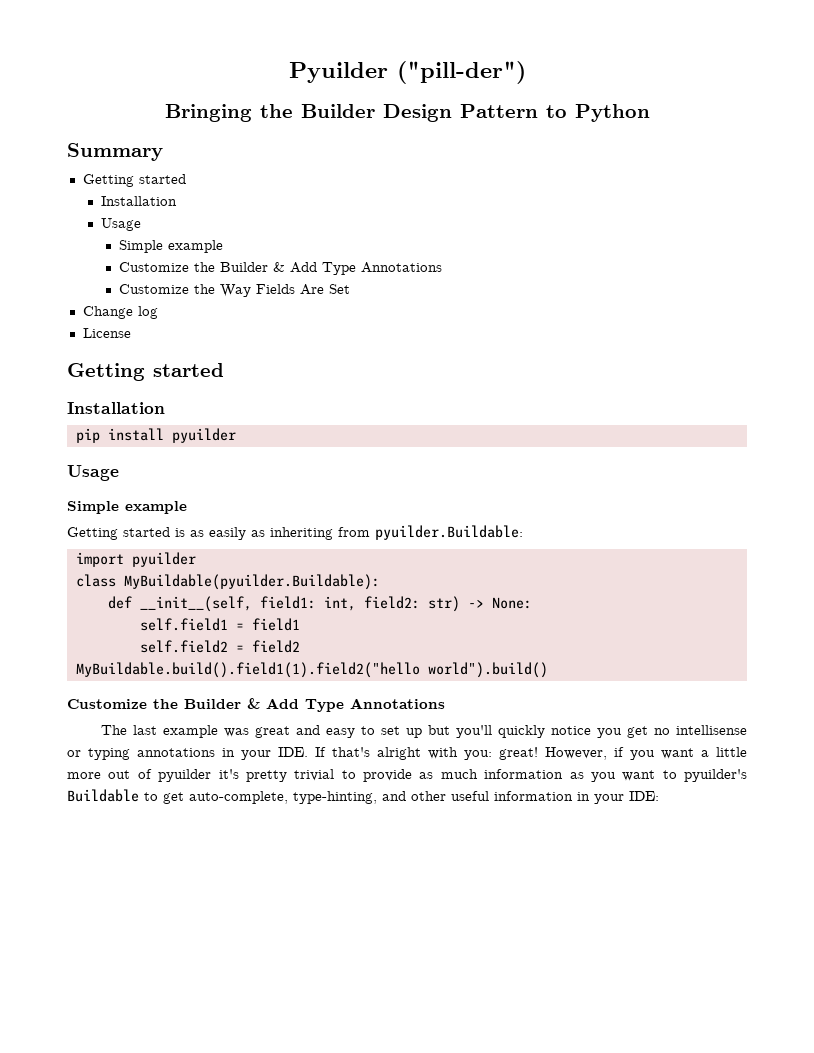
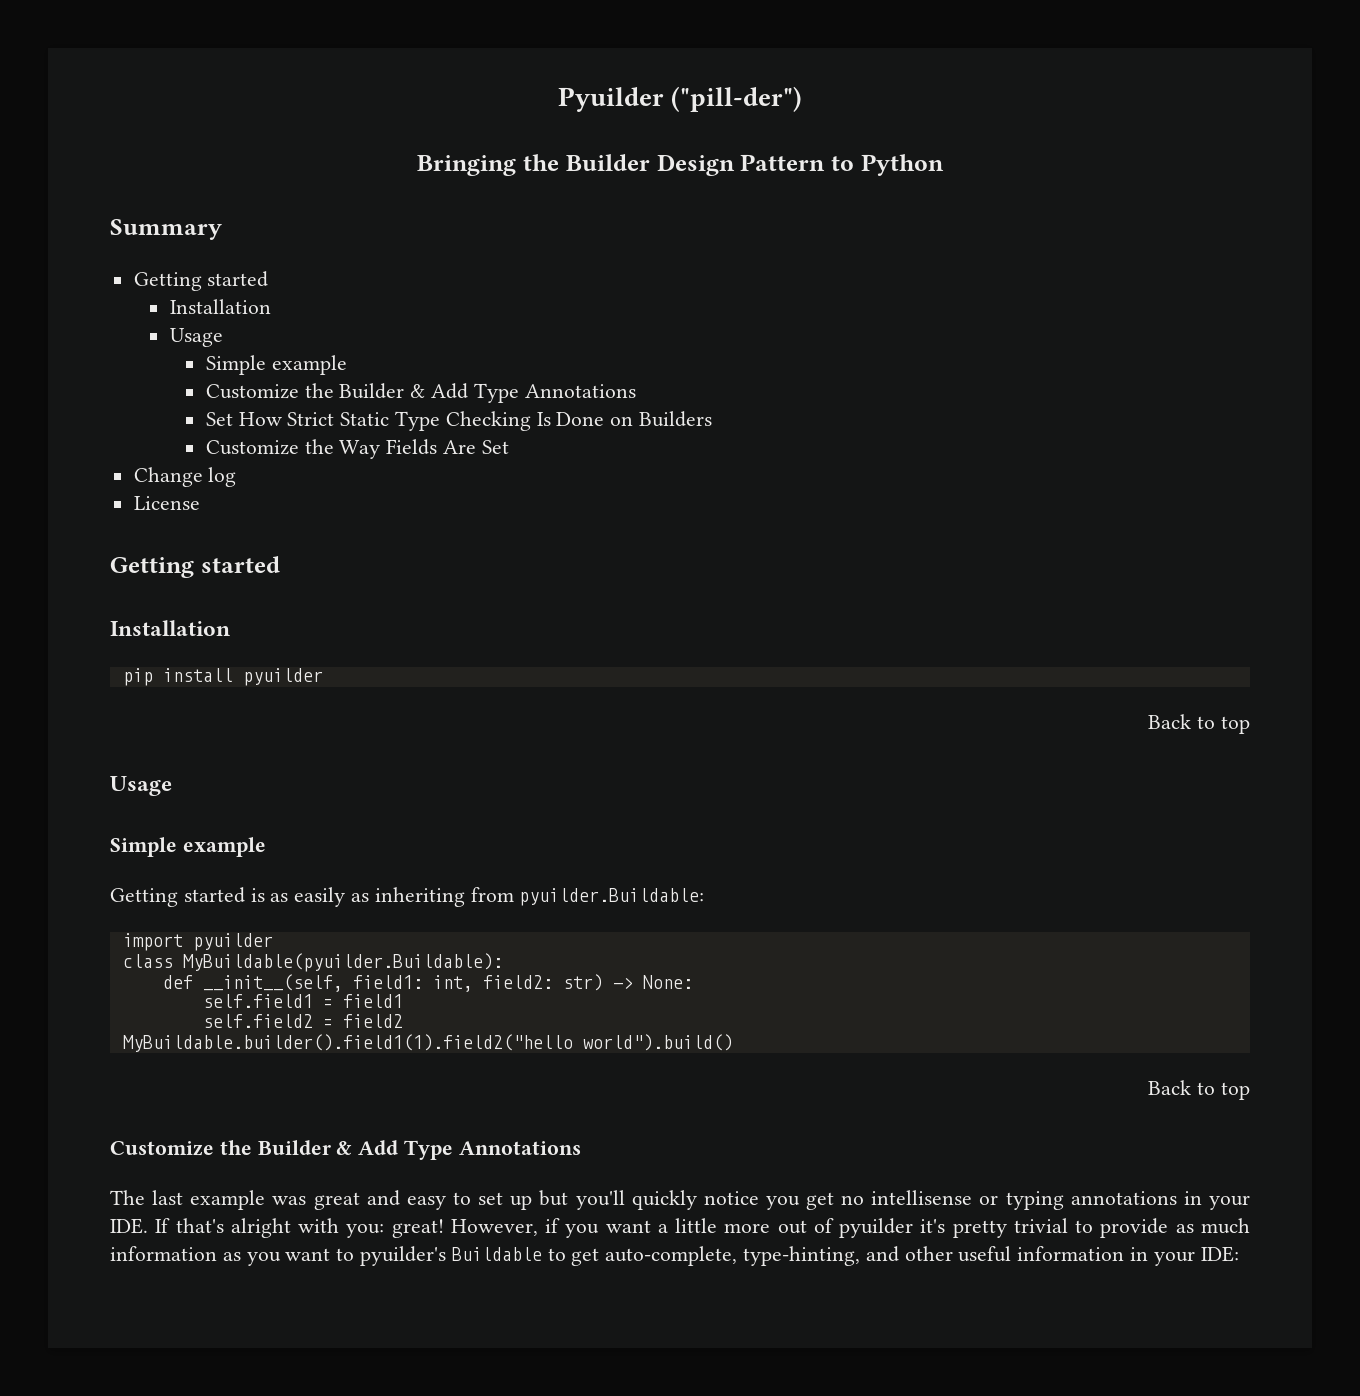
+ Set How Strict Static Type Checking Is Done on Builders
  pip install pyuilder
+ Back to top
- MyBuildable.build().field1(1).field2("hello world").build()
+ MyBuildable.builder().field1(1).field2("hello world").build()
+ Back to top

